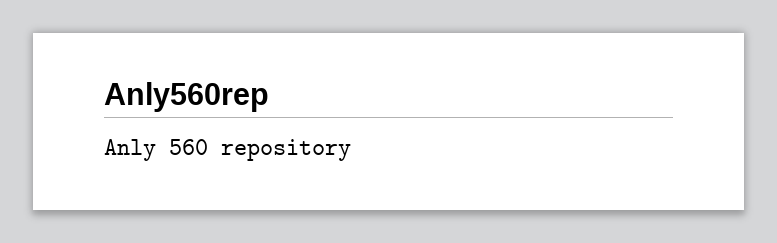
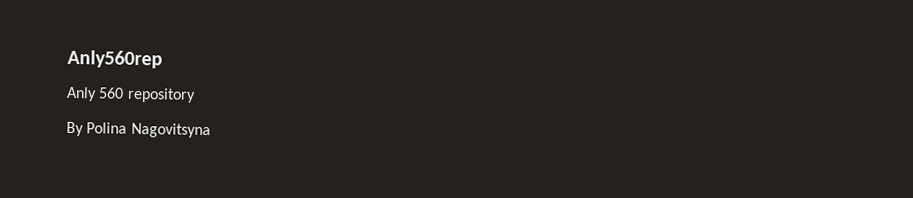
+ By Polina Nagovitsyna

